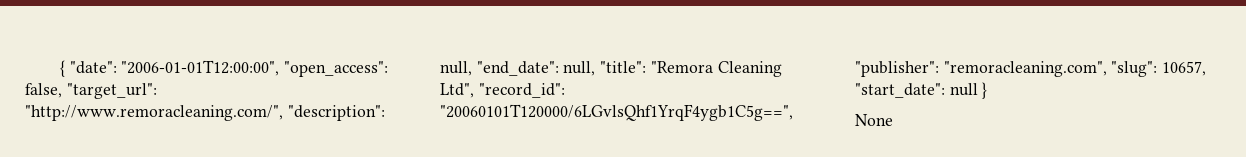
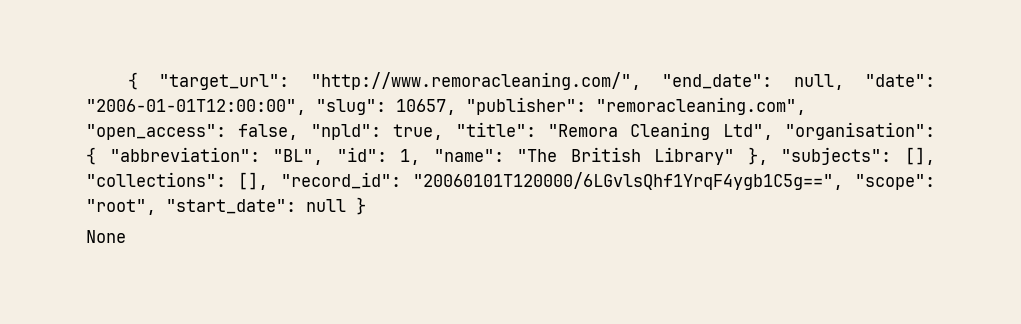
- { "date": "2006-01-01T12:00:00", "open_access": false, "target_url": "http://www.remoracleaning.com/", "description": null, "end_date": null, "title": "Remora Cleaning Ltd", "record_id": "20060101T120000/6LGvlsQhf1YrqF4ygb1C5g==", "publisher": "remoracleaning.com", "slug": 10657, "start_date": null }
+ { "target_url": "http://www.remoracleaning.com/", "end_date": null, "date": "2006-01-01T12:00:00", "slug": 10657, "publisher": "remoracleaning.com", "open_access": false, "npld": true, "title": "Remora Cleaning Ltd", "organisation": { "abbreviation": "BL", "id": 1, "name": "The British Library" }, "subjects": [], "collections": [], "record_id": "20060101T120000/6LGvlsQhf1YrqF4ygb1C5g==", "scope": "root", "start_date": null }

